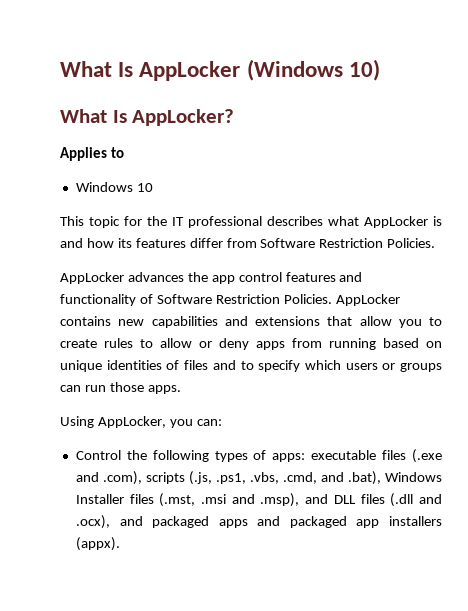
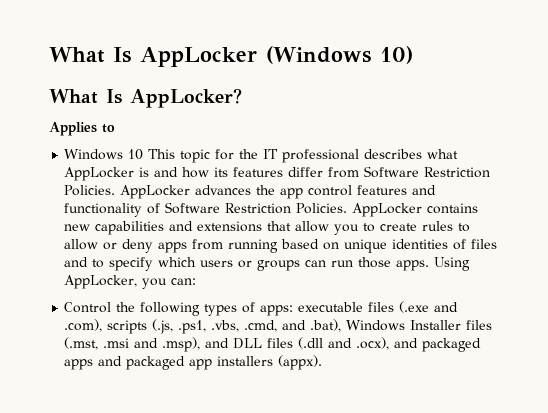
- Windows 10
- This topic for the IT professional describes what AppLocker is and how its features differ from Software Restriction Policies.
- AppLocker advances the app control features and functionality of Software Restriction Policies.
+ Windows 10 This topic for the IT professional describes what AppLocker is and how its features differ from Software Restriction Policies. AppLocker advances the app control features and functionality of Software Restriction Policies.
- AppLocker contains new capabilities and extensions that allow you to create rules to allow or deny apps from running based on unique identities of files and to specify which users or groups can run those apps.
- Using AppLocker, you can:
+ AppLocker contains new capabilities and extensions that allow you to create rules to allow or deny apps from running based on unique identities of files and to specify which users or groups can run those apps. Using AppLocker, you can:

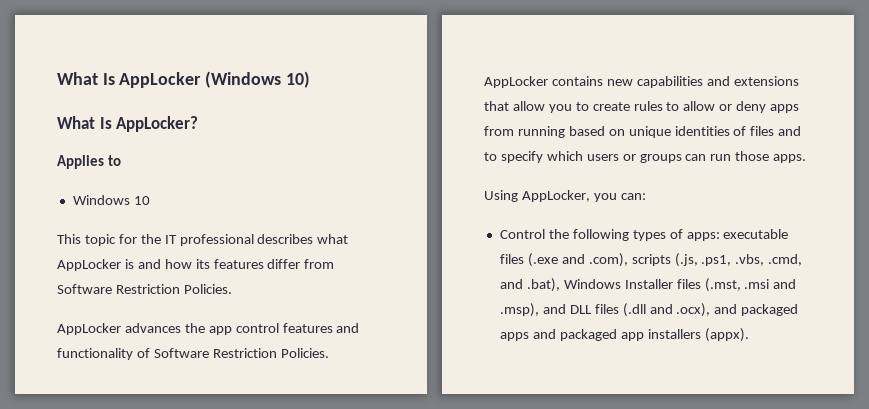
- Windows 10 This topic for the IT professional describes what AppLocker is and how its features differ from Software Restriction Policies. AppLocker advances the app control features and functionality of Software Restriction Policies.
+ Windows 10
+ This topic for the IT professional describes what AppLocker is and how its features differ from Software Restriction Policies.
+ AppLocker advances the app control features and functionality of Software Restriction Policies.
- AppLocker contains new capabilities and extensions that allow you to create rules to allow or deny apps from running based on unique identities of files and to specify which users or groups can run those apps. Using AppLocker, you can:
+ AppLocker contains new capabilities and extensions that allow you to create rules to allow or deny apps from running based on unique identities of files and to specify which users or groups can run those apps.
+ Using AppLocker, you can:

